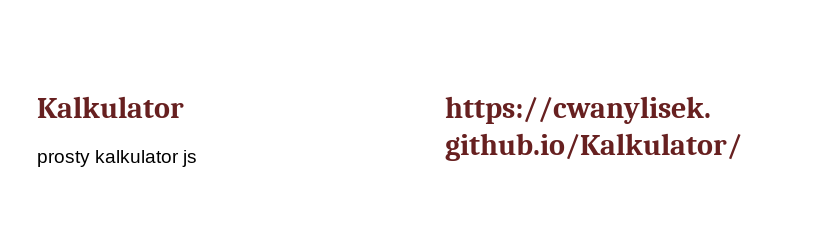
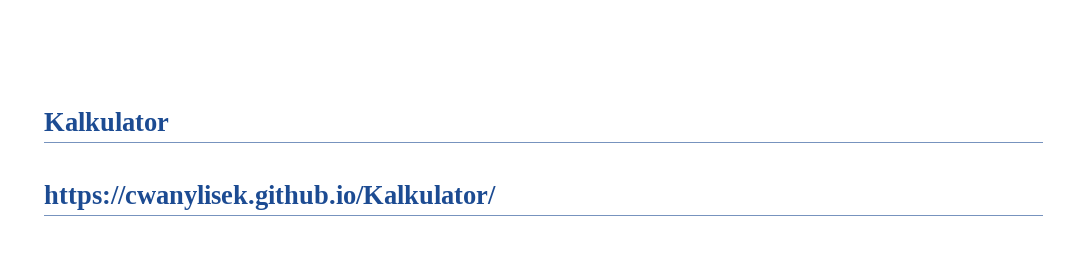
- prosty kalkulator js

